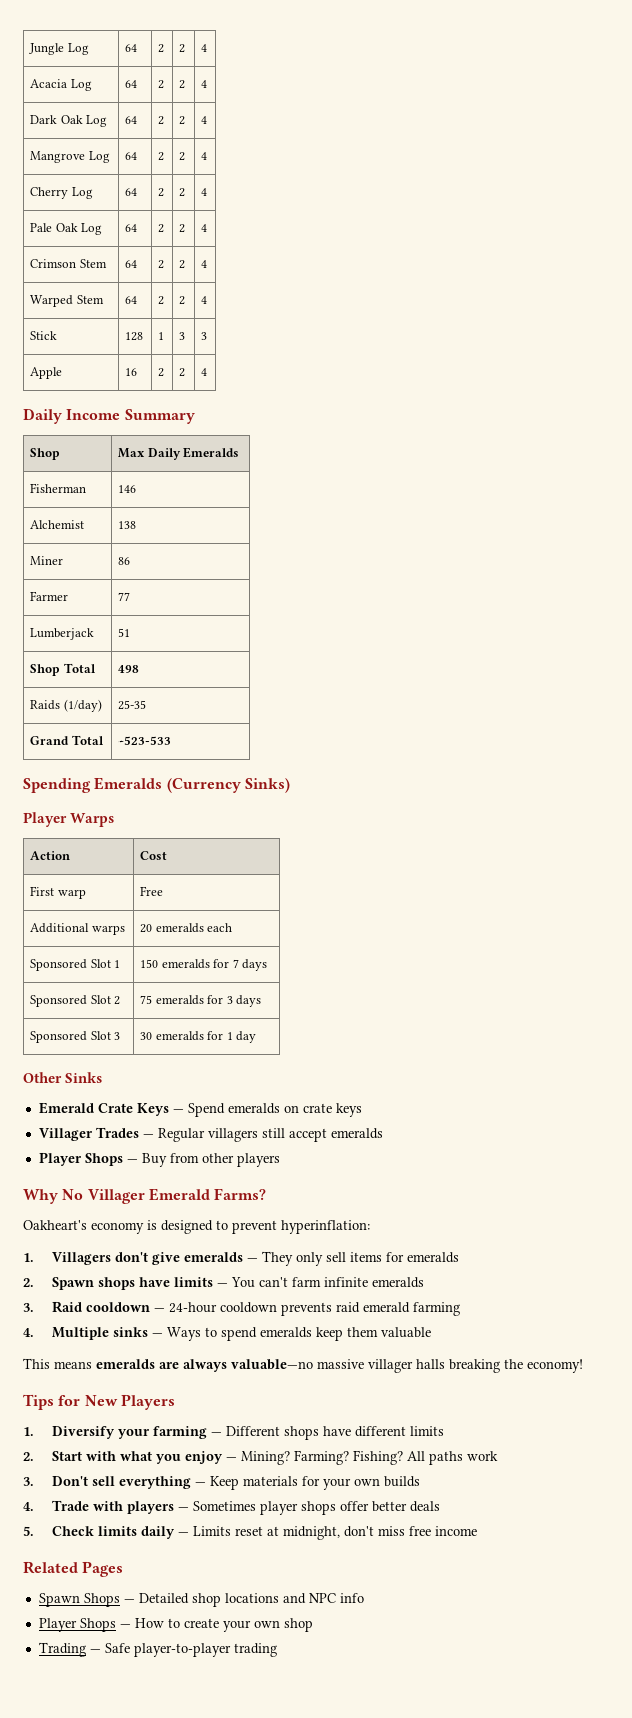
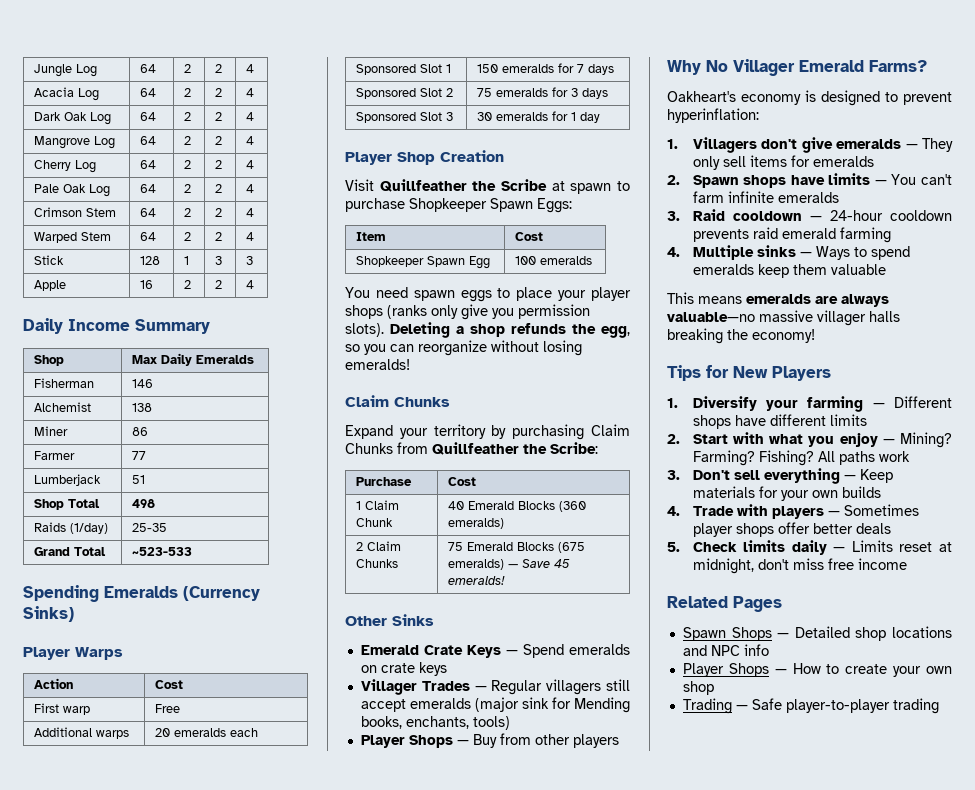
+ Player Shop Creation
+ Visit Quillfeather the Scribe at spawn to purchase Shopkeeper Spawn Eggs:
+ Item | Cost
+ Shopkeeper Spawn Egg | 100 emeralds
+ You need spawn eggs to place your player shops (ranks only give you permission slots). Deleting a shop refunds the egg, so you can reorganize without losing emeralds!
+ Claim Chunks
+ Expand your territory by purchasing Claim Chunks from Quillfeather the Scribe:
+ Purchase | Cost
+ 1 Claim Chunk | 40 Emerald Blocks (360 emeralds)
+ 2 Claim Chunks | 75 Emerald Blocks (675 emeralds) — Save 45 emeralds!
- Villager Trades — Regular villagers still accept emeralds
+ Villager Trades — Regular villagers still accept emeralds (major sink for Mending books, enchants, tools)

